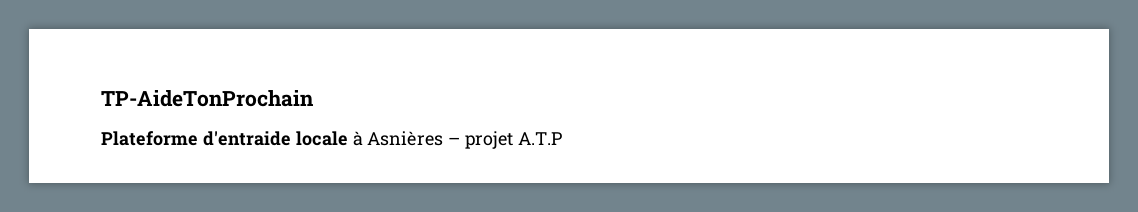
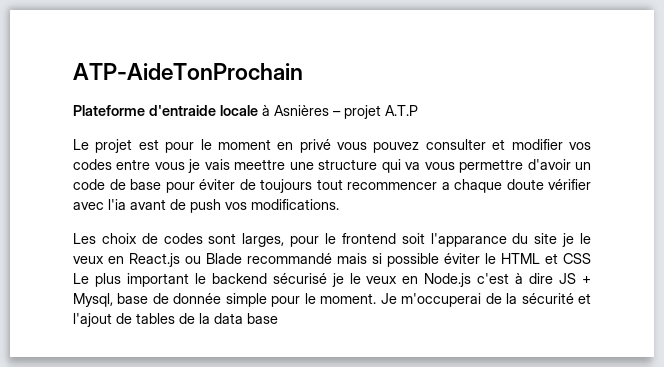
- TP-AideTonProchain
+ ATP-AideTonProchain
+ Le projet est pour le moment en privé vous pouvez consulter et modifier vos codes entre vous je vais meettre une structure qui va vous permettre d'avoir un code de base pour éviter de toujours tout recommencer a chaque doute vérifier avec l'ia avant de push vos modifications.
+ Les choix de codes sont larges, pour le frontend soit l'apparance du site je le veux en React.js ou Blade recommandé mais si possible éviter le HTML et CSS Le plus important le backend sécurisé je le veux en Node.js c'est à dire JS + Mysql, base de donnée simple pour le moment. Je m'occuperai de la sécurité et l'ajout de tables de la data base

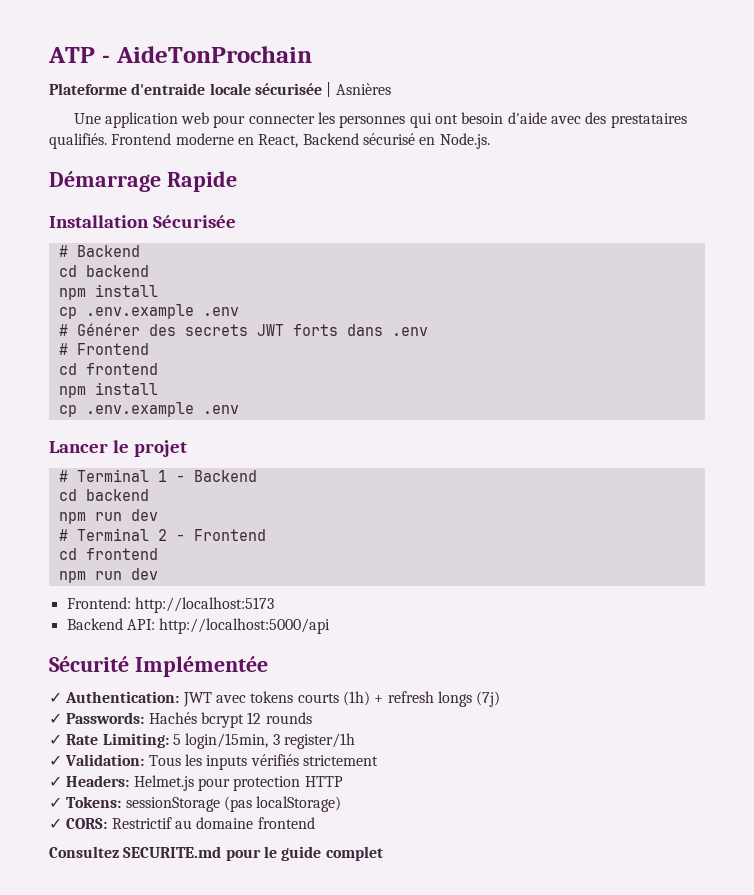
- ATP-AideTonProchain
+ ATP - AideTonProchain
- Plateforme d'entraide locale à Asnières – projet A.T.P
- Le projet est pour le moment en privé vous pouvez consulter et modifier vos codes entre vous je vais meettre une structure qui va vous permettre d'avoir un code de base pour éviter de toujours tout recommencer a chaque doute vérifier avec l'ia avant de push vos modifications.
- Les choix de codes sont larges, pour le frontend soit l'apparance du site je le veux en React.js ou Blade recommandé mais si possible éviter le HTML et CSS Le plus important le backend sécurisé je le veux en Node.js c'est à dire JS + Mysql, base de donnée simple pour le moment. Je m'occuperai de la sécurité et l'ajout de tables de la data base
+ Plateforme d'entraide locale sécurisée | Asnières
+ Une application web pour connecter les personnes qui ont besoin d'aide avec des prestataires qualifiés. Frontend moderne en React, Backend sécurisé en Node.js.
+ Démarrage Rapide
+ Installation Sécurisée
+ # Backend
+ cd backend
+ npm install
+ cp .env.example .env
+ # Générer des secrets JWT forts dans .env
+ # Frontend
+ cd frontend
+ npm install
+ cp .env.example .env
+ Lancer le projet
+ # Terminal 1 - Backend
+ cd backend
+ npm run dev
+ # Terminal 2 - Frontend
+ cd frontend
+ npm run dev
+ Frontend: http://localhost:5173
+ Backend API: http://localhost:5000/api
+ Sécurité Implémentée
+ ✓ Authentication: JWT avec tokens courts (1h) + refresh longs (7j)
+ ✓ Passwords: Hachés bcrypt 12 rounds
+ ✓ Rate Limiting: 5 login/15min, 3 register/1h
+ ✓ Validation: Tous les inputs vérifiés strictement
+ ✓ Headers: Helmet.js pour protection HTTP
+ ✓ Tokens: sessionStorage (pas localStorage)
+ ✓ CORS: Restrictif au domaine frontend
+ Consultez SECURITE.md pour le guide complet

